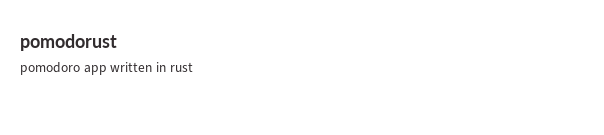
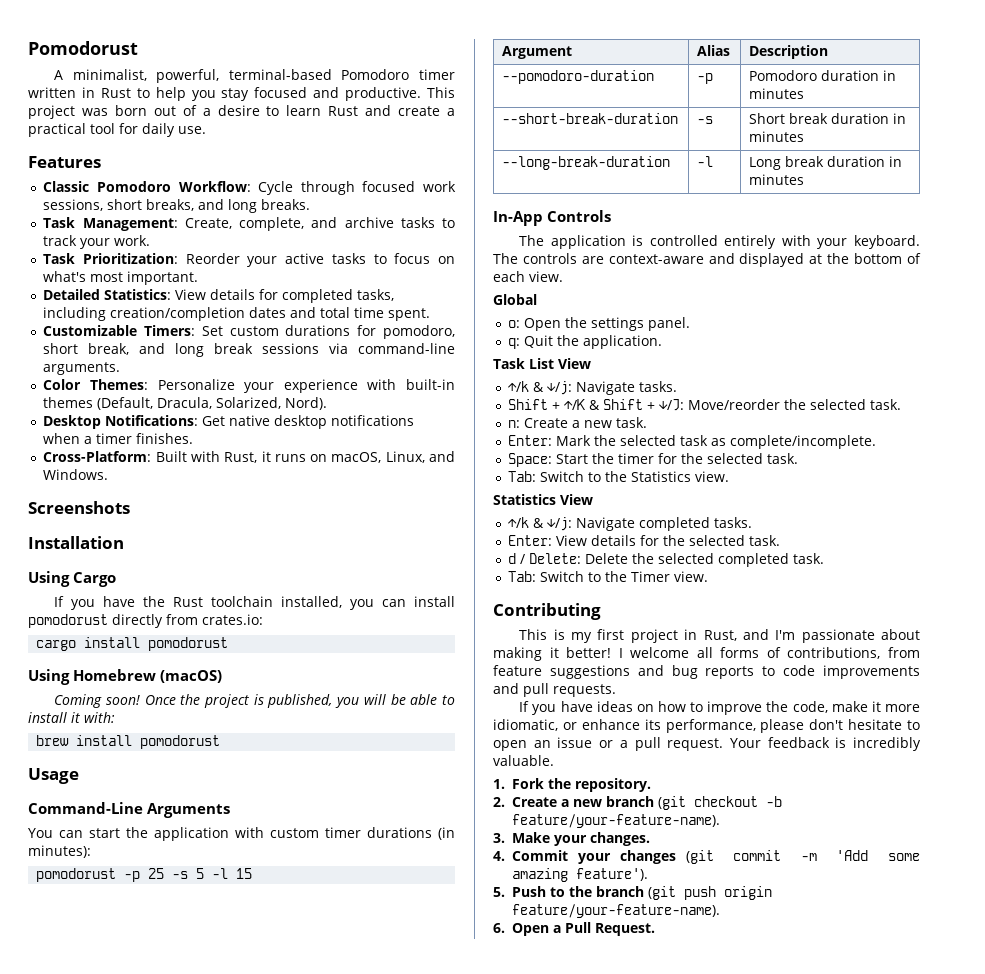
- pomodorust
- pomodoro app written in rust
+ Pomodorust
+ A minimalist, powerful, terminal-based Pomodoro timer written in Rust to help you stay focused and productive. This project was born out of a desire to learn Rust and create a practical tool for daily use.
+ Features
+ Classic Pomodoro Workflow: Cycle through focused work sessions, short breaks, and long breaks.
+ Task Management: Create, complete, and archive tasks to track your work.
+ Task Prioritization: Reorder your active tasks to focus on what's most important.
+ Detailed Statistics: View details for completed tasks, including creation/completion dates and total time spent.
+ Customizable Timers: Set custom durations for pomodoro, short break, and long break sessions via command-line arguments.
+ Color Themes: Personalize your experience with built-in themes (Default, Dracula, Solarized, Nord).
+ Desktop Notifications: Get native desktop notifications when a timer finishes.
+ Cross-Platform: Built with Rust, it runs on macOS, Linux, and Windows.
+ Screenshots
+ Installation
+ Using Cargo
+ If you have the Rust toolchain installed, you can install pomodorust directly from crates.io:
+ cargo install pomodorust
+ Using Homebrew (macOS)
+ Coming soon! Once the project is published, you will be able to install it with:
+ brew install pomodorust
+ Usage
+ Command-Line Arguments
+ You can start the application with custom timer durations (in minutes):
+ pomodorust -p 25 -s 5 -l 15
+ Argument | Alias | Description
+ --pomodoro-duration | -p | Pomodoro duration in minutes
+ --short-break-duration | -s | Short break duration in minutes
+ --long-break-duration | -l | Long break duration in minutes
+ In-App Controls
+ The application is controlled entirely with your keyboard. The controls are context-aware and displayed at the bottom of each view.
+ Global
+ o: Open the settings panel.
+ q: Quit the application.
+ Task List View
+ ↑/k & ↓/j: Navigate tasks.
+ Shift + ↑/K & Shift + ↓/J: Move/reorder the selected task.
+ n: Create a new task.
+ Enter: Mark the selected task as complete/incomplete.
+ Space: Start the timer for the selected task.
+ Tab: Switch to the Statistics view.
+ Statistics View
+ ↑/k & ↓/j: Navigate completed tasks.
+ Enter: View details for the selected task.
+ d / Delete: Delete the selected completed task.
+ Tab: Switch to the Timer view.
+ Contributing
+ This is my first project in Rust, and I'm passionate about making it better! I welcome all forms of contributions, from feature suggestions and bug reports to code improvements and pull requests.
+ If you have ideas on how to improve the code, make it more idiomatic, or enhance its performance, please don't hesitate to open an issue or a pull request. Your feedback is incredibly valuable.
+ 1. Fork the repository.
+ 2. Create a new branch (git checkout -b feature/your-feature-name).
+ 3. Make your changes.
+ 4. Commit your changes (git commit -m 'Add some amazing feature').
+ 5. Push to the branch (git push origin feature/your-feature-name).
+ 6. Open a Pull Request.

